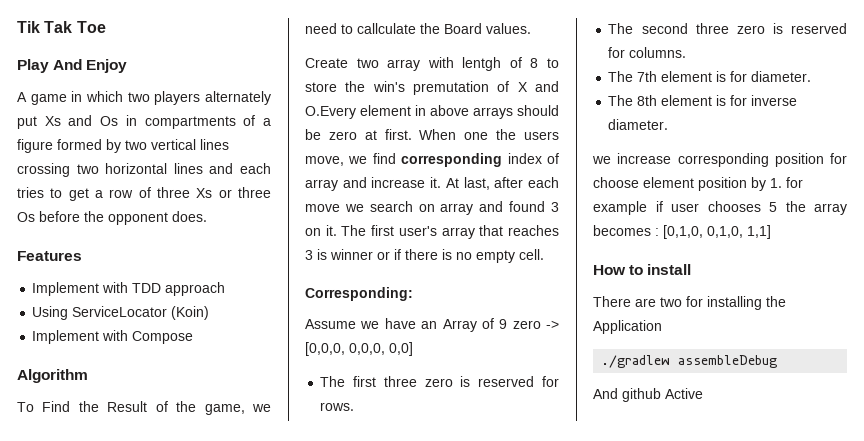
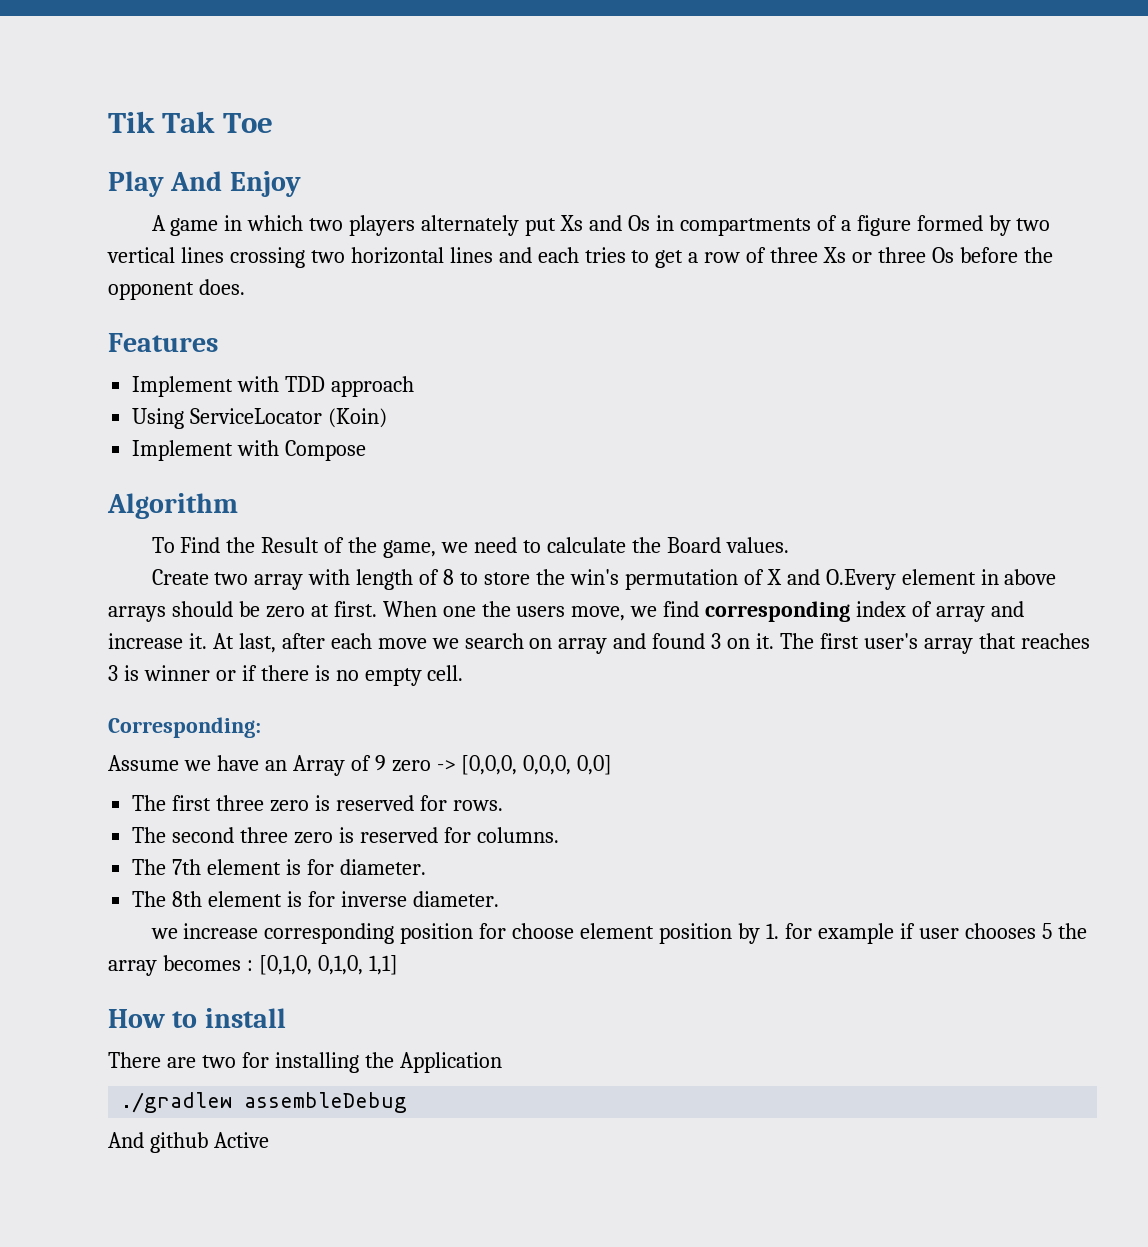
- To Find the Result of the game, we need to callculate the Board values.
+ To Find the Result of the game, we need to calculate the Board values.
- Create two array with lentgh of 8 to store the win's premutation of X and O.Every element in above arrays should be zero at first.
+ Create two array with length of 8 to store the win's permutation of X and O.Every element in above arrays should be zero at first.

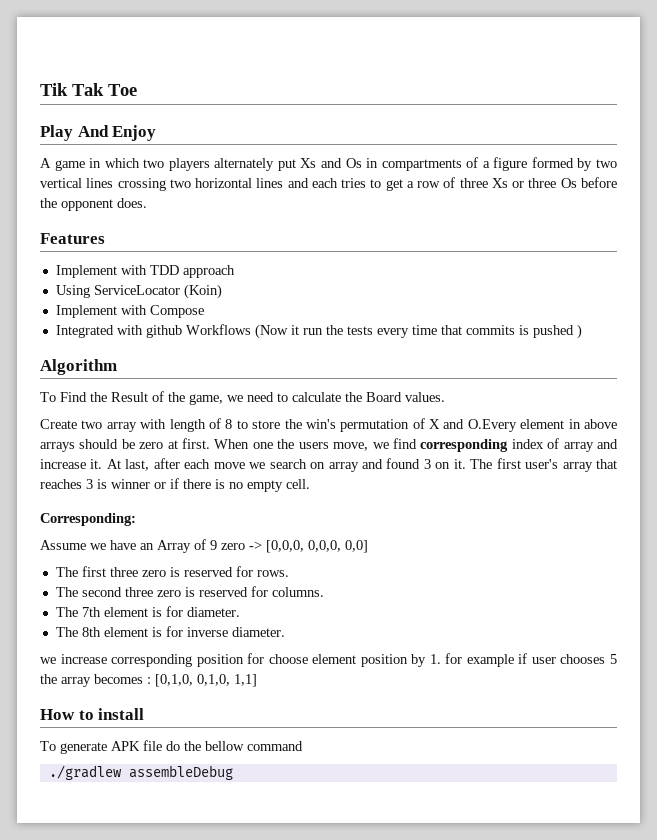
+ Integrated with github Workflows (Now it run the tests every time that commits is pushed )
- There are two for installing the Application
+ To generate APK file do the bellow command
- And github Active

